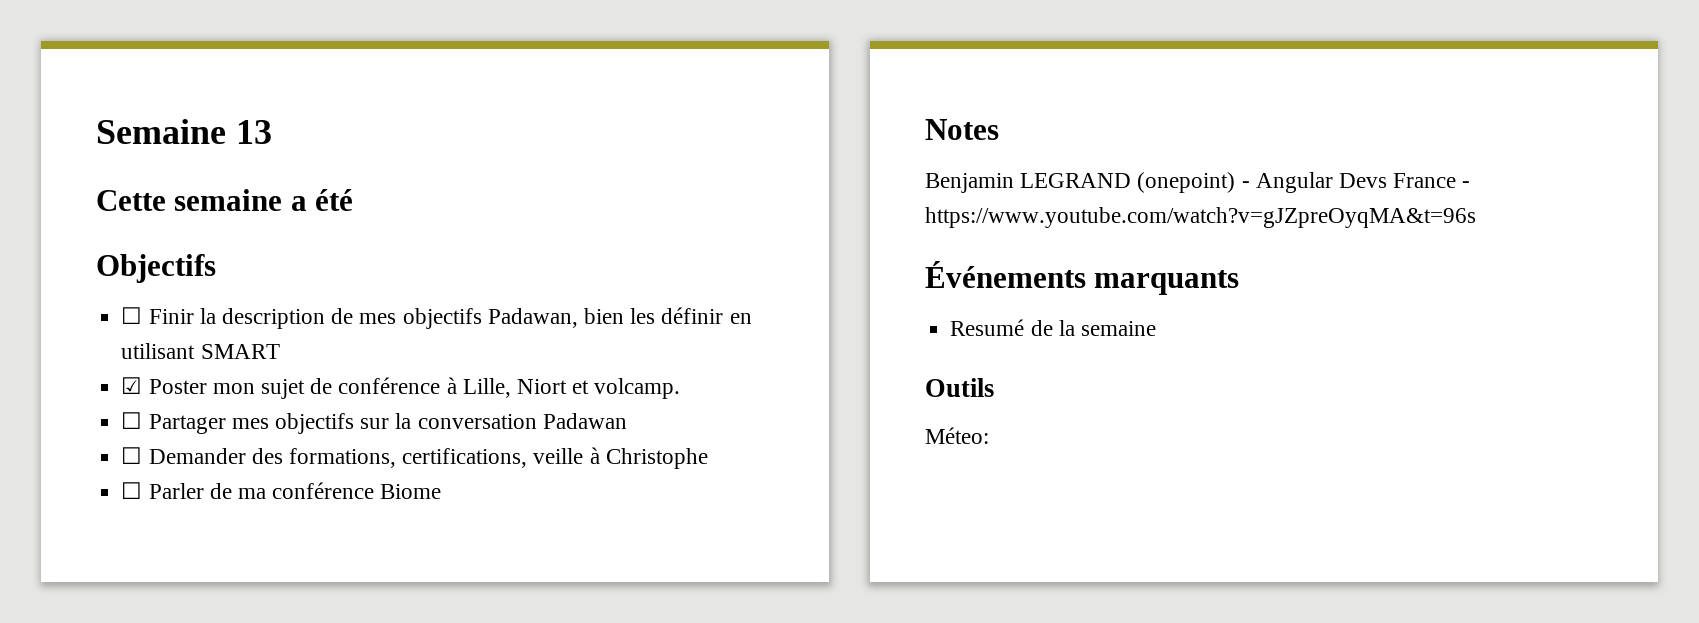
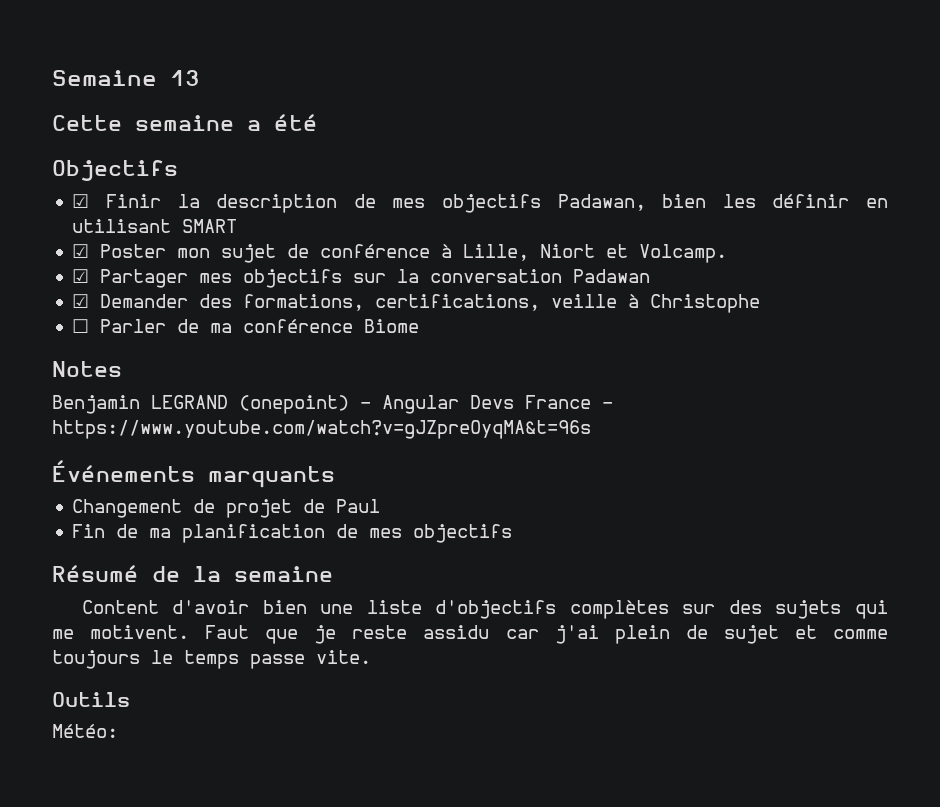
- ☐ Finir la description de mes objectifs Padawan, bien les définir en utilisant SMART
+ ☑ Finir la description de mes objectifs Padawan, bien les définir en utilisant SMART
- ☑ Poster mon sujet de conférence à Lille, Niort et volcamp.
- ☐ Partager mes objectifs sur la conversation Padawan
+ ☑ Poster mon sujet de conférence à Lille, Niort et Volcamp.
+ ☑ Partager mes objectifs sur la conversation Padawan
- ☐ Demander des formations, certifications, veille à Christophe
+ ☑ Demander des formations, certifications, veille à Christophe
- Resumé de la semaine
+ Changement de projet de Paul
+ Fin de ma planification de mes objectifs
+ Résumé de la semaine
+ Content d'avoir bien une liste d'objectifs complètes sur des sujets qui me motivent. Faut que je reste assidu car j'ai plein de sujet et comme toujours le temps passe vite.
- Méteo:
+ Météo:

